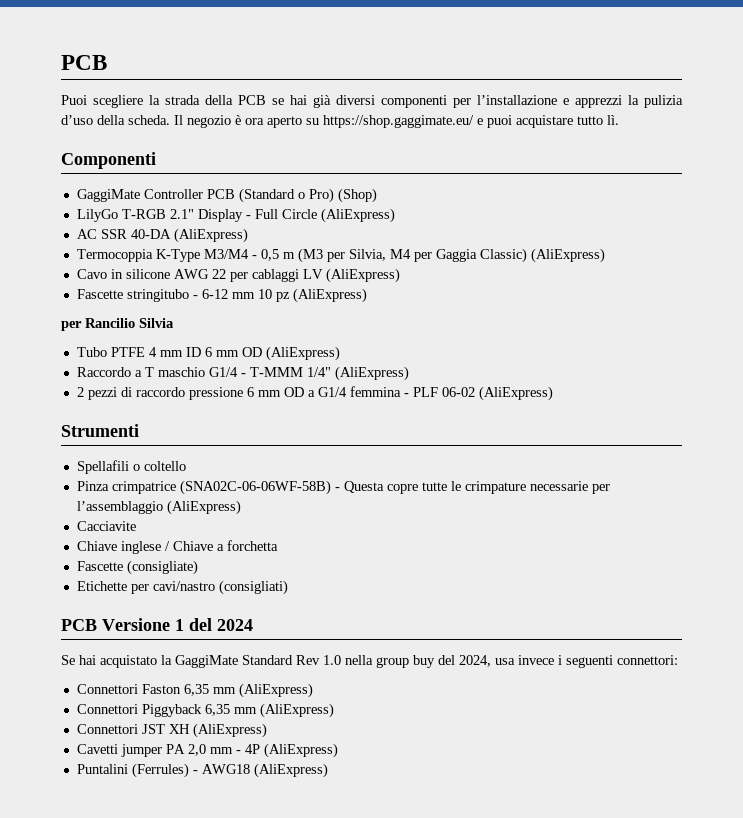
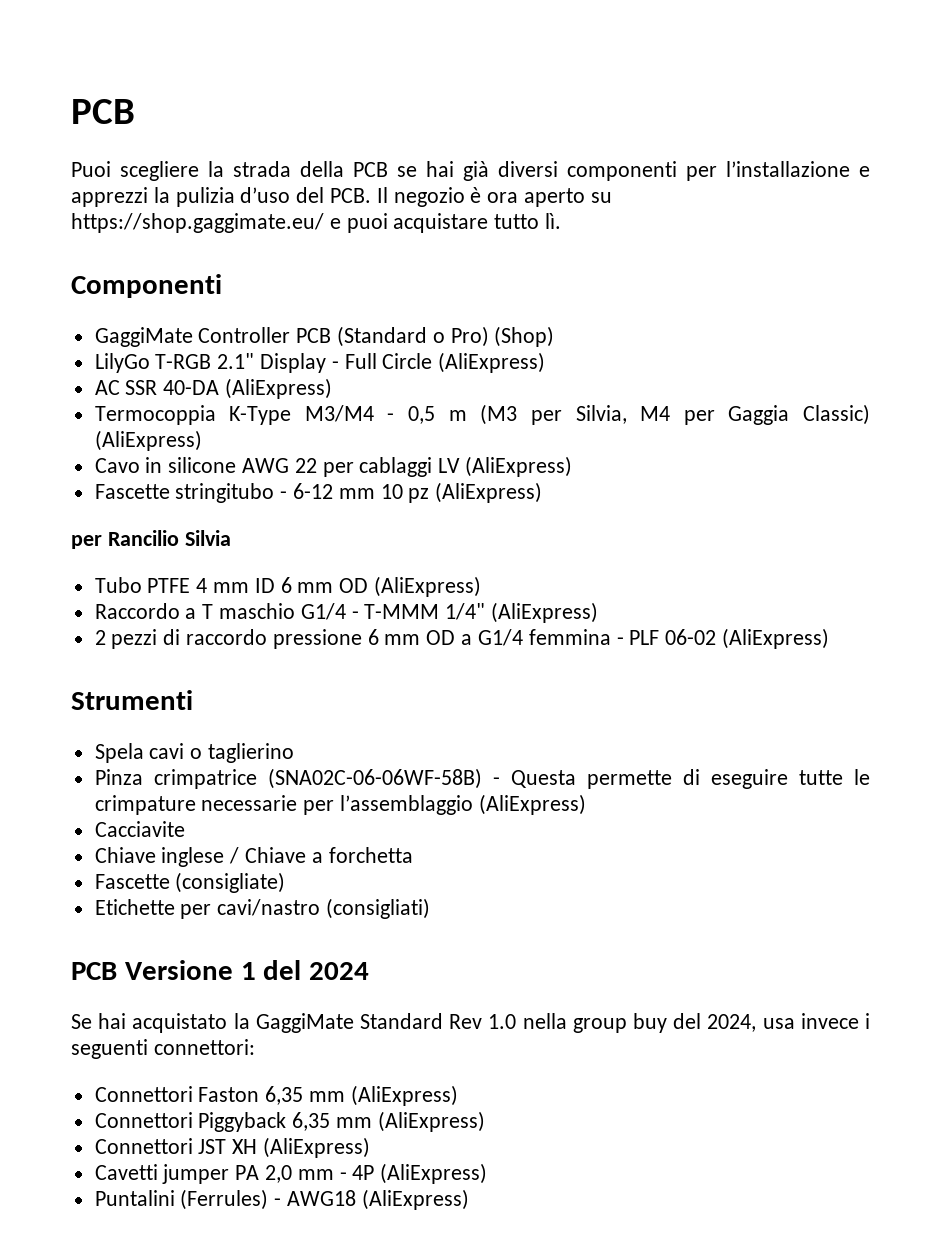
- Puoi scegliere la strada della PCB se hai già diversi componenti per l’installazione e apprezzi la pulizia d’uso della scheda. Il negozio è ora aperto su https://shop.gaggimate.eu/ e puoi acquistare tutto lì.
+ Puoi scegliere la strada della PCB se hai già diversi componenti per l’installazione e apprezzi la pulizia d’uso del PCB. Il negozio è ora aperto su https://shop.gaggimate.eu/ e puoi acquistare tutto lì.
- Spellafili o coltello
+ Spela cavi o taglierino
- Pinza crimpatrice (SNA02C-06-06WF-58B) - Questa copre tutte le crimpature necessarie per l’assemblaggio (AliExpress)
+ Pinza crimpatrice (SNA02C-06-06WF-58B) - Questa permette di eseguire tutte le crimpature necessarie per l’assemblaggio (AliExpress)

